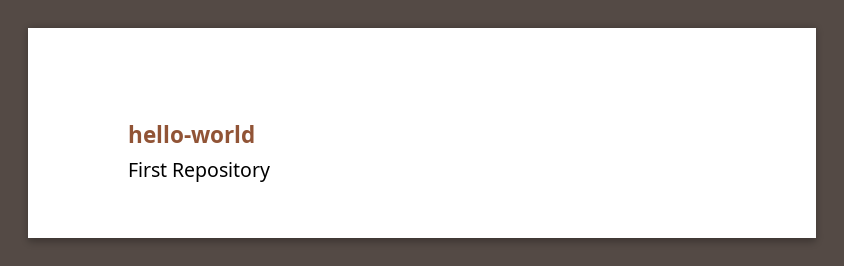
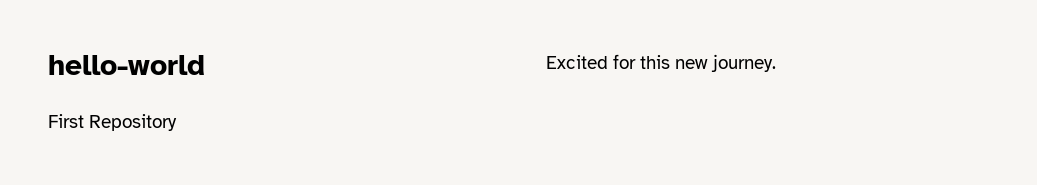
+ Excited for this new journey.

